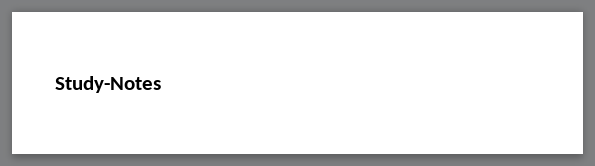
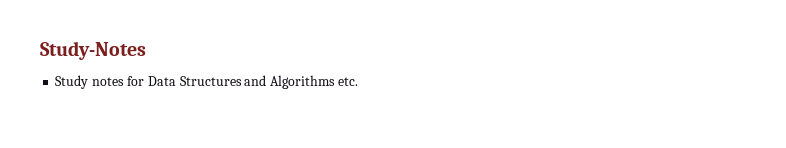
+ Study notes for Data Structures and Algorithms etc.

